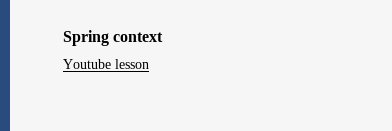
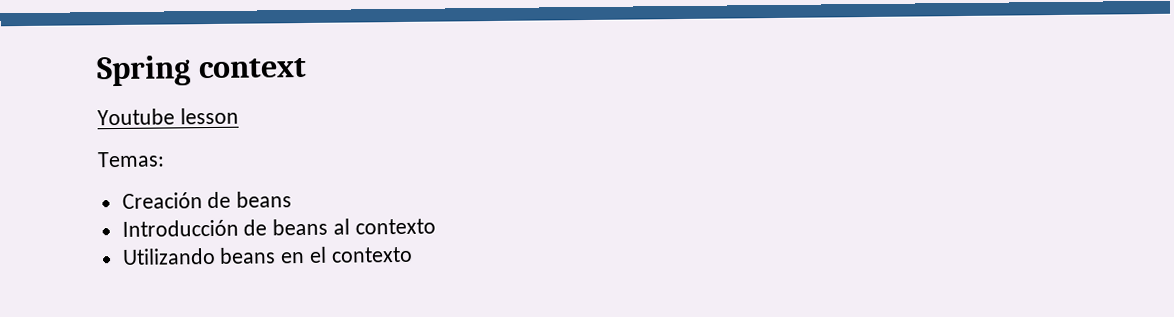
+ Temas:
+ Creación de beans
+ Introducción de beans al contexto
+ Utilizando beans en el contexto

